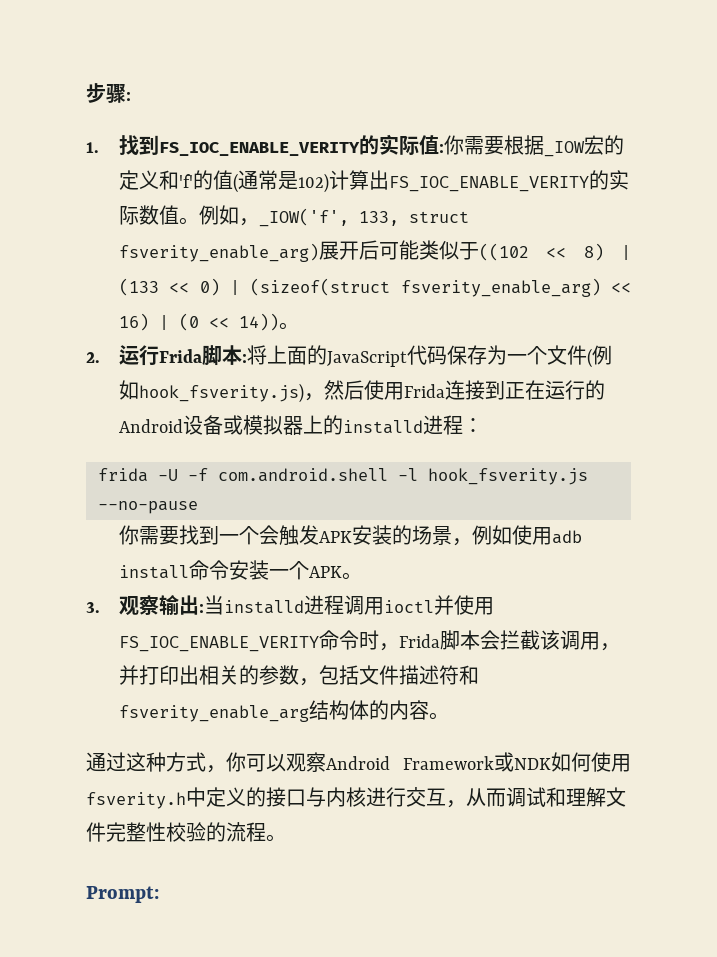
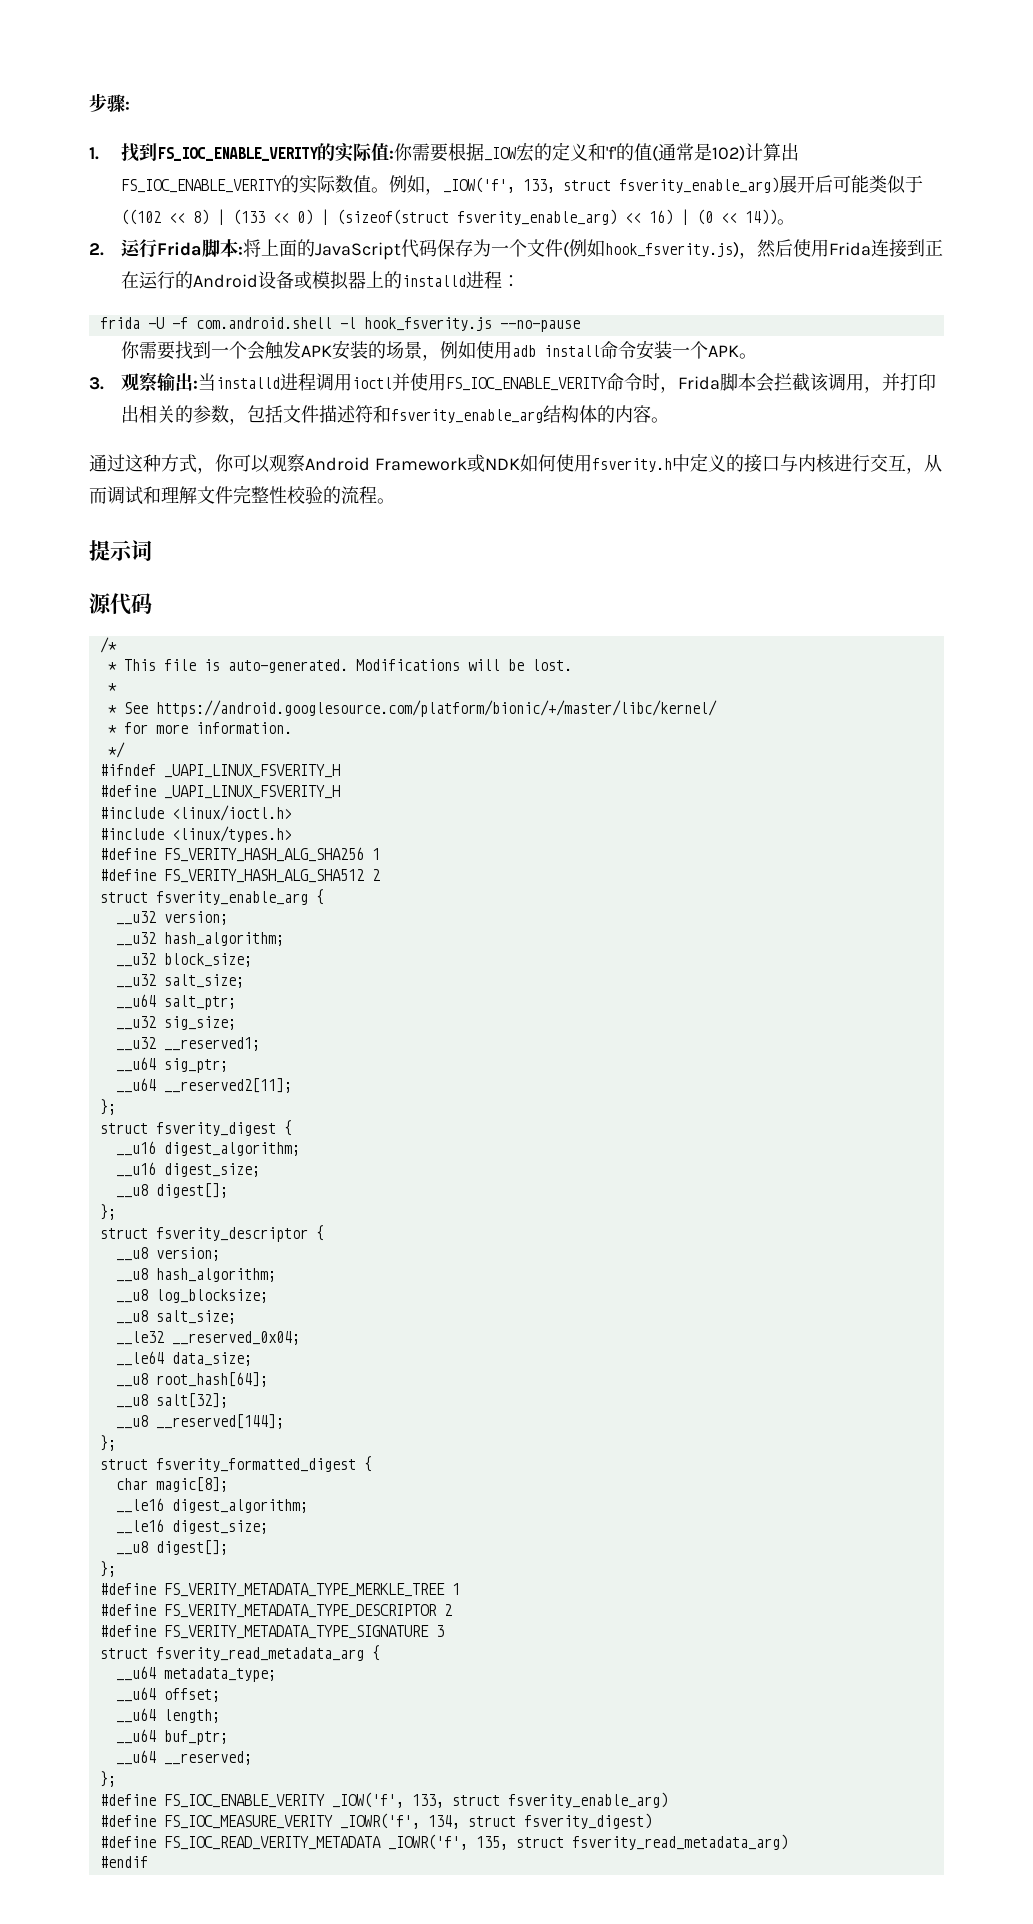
- Prompt:
+ 提示词
+ 源代码
+ /*
+ * This file is auto-generated. Modifications will be lost.
+ *
+ * See https://android.googlesource.com/platform/bionic/+/master/libc/kernel/
+ * for more information.
+ */
+ #ifndef _UAPI_LINUX_FSVERITY_H
+ #define _UAPI_LINUX_FSVERITY_H
+ #include <linux/ioctl.h>
+ #include <linux/types.h>
+ #define FS_VERITY_HASH_ALG_SHA256 1
+ #define FS_VERITY_HASH_ALG_SHA512 2
+ struct fsverity_enable_arg {
+ __u32 version;
+ __u32 hash_algorithm;
+ __u32 block_size;
+ __u32 salt_size;
+ __u64 salt_ptr;
+ __u32 sig_size;
+ __u32 __reserved1;
+ __u64 sig_ptr;
+ __u64 __reserved2[11];
+ };
+ struct fsverity_digest {
+ __u16 digest_algorithm;
+ __u16 digest_size;
+ __u8 digest[];
+ };
+ struct fsverity_descriptor {
+ __u8 version;
+ __u8 hash_algorithm;
+ __u8 log_blocksize;
+ __u8 salt_size;
+ __le32 __reserved_0x04;
+ __le64 data_size;
+ __u8 root_hash[64];
+ __u8 salt[32];
+ __u8 __reserved[144];
+ };
+ struct fsverity_formatted_digest {
+ char magic[8];
+ __le16 digest_algorithm;
+ __le16 digest_size;
+ __u8 digest[];
+ };
+ #define FS_VERITY_METADATA_TYPE_MERKLE_TREE 1
+ #define FS_VERITY_METADATA_TYPE_DESCRIPTOR 2
+ #define FS_VERITY_METADATA_TYPE_SIGNATURE 3
+ struct fsverity_read_metadata_arg {
+ __u64 metadata_type;
+ __u64 offset;
+ __u64 length;
+ __u64 buf_ptr;
+ __u64 __reserved;
+ };
+ #define FS_IOC_ENABLE_VERITY _IOW('f', 133, struct fsverity_enable_arg)
+ #define FS_IOC_MEASURE_VERITY _IOWR('f', 134, struct fsverity_digest)
+ #define FS_IOC_READ_VERITY_METADATA _IOWR('f', 135, struct fsverity_read_metadata_arg)
+ #endif

